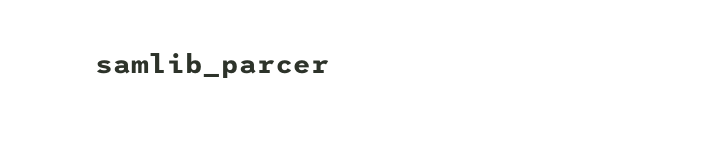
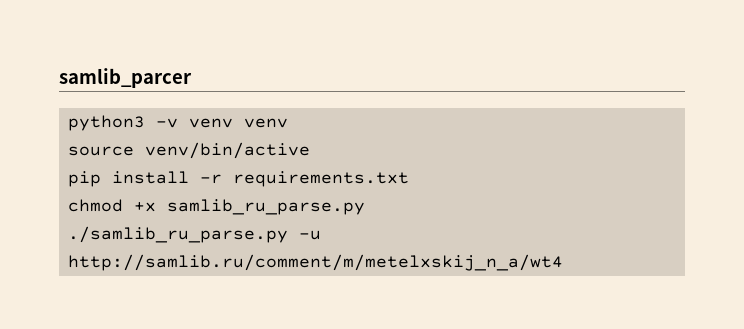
+ python3 -v venv venv
+ source venv/bin/active
+ pip install -r requirements.txt
+ chmod +x samlib_ru_parse.py
+ ./samlib_ru_parse.py -u http://samlib.ru/comment/m/metelxskij_n_a/wt4

